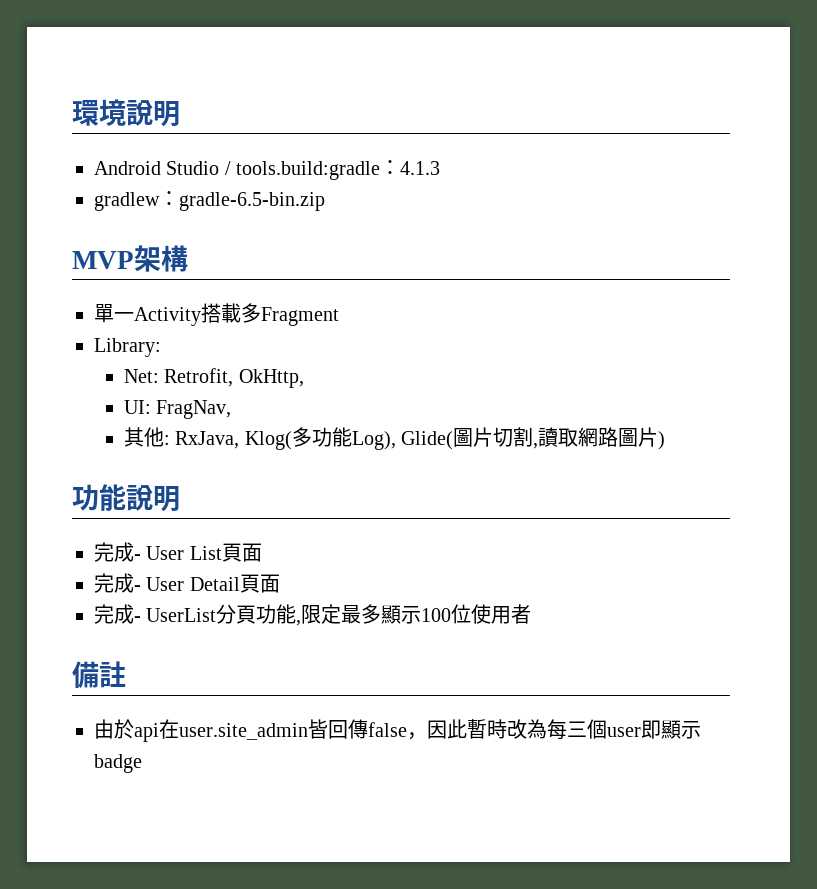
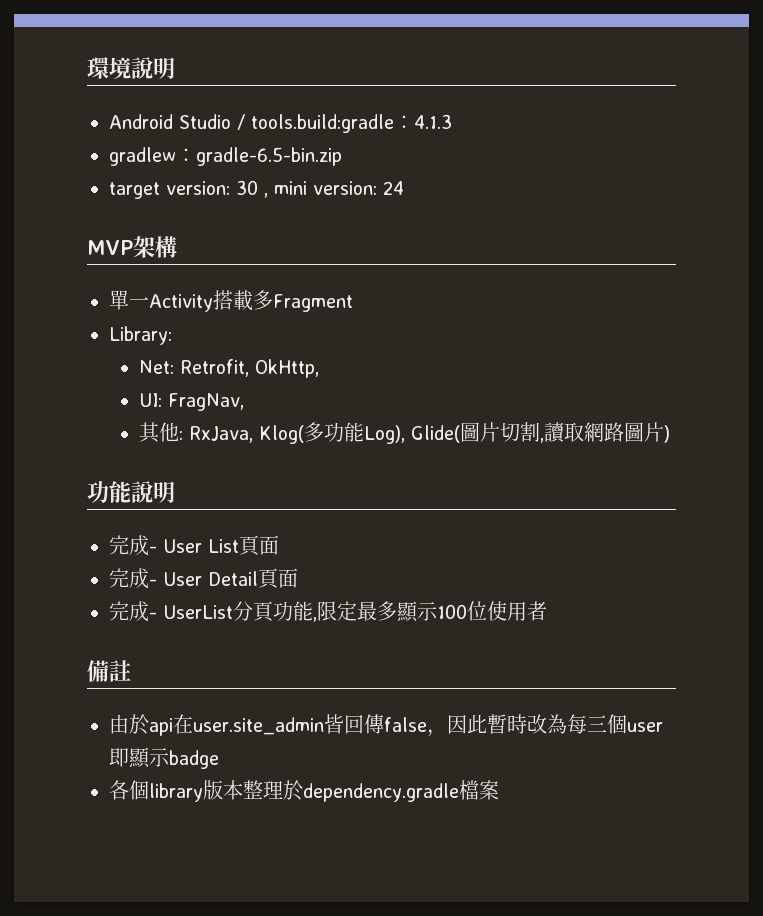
+ target version: 30 , mini version: 24
+ 各個library版本整理於dependency.gradle檔案

